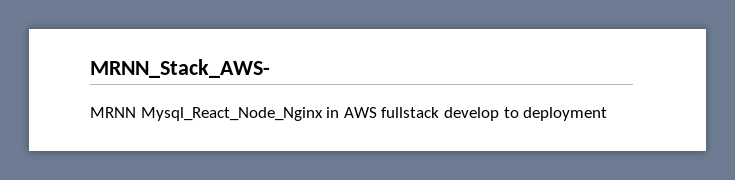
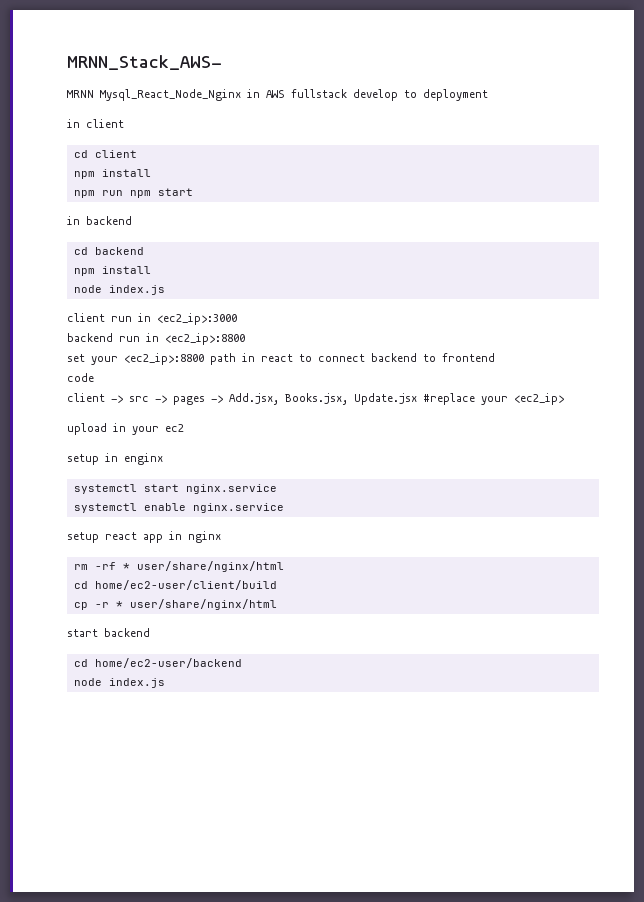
+ in client
+ cd client
+ npm install
+ npm run npm start
+ in backend
+ cd backend
+ npm install
+ node index.js
+ client run in <ec2_ip>:3000
+ backend run in <ec2_ip>:8800
+ set your <ec2_ip>:8800 path in react to connect backend to frontend
+ code
+ client -> src -> pages -> Add.jsx, Books.jsx, Update.jsx #replace your <ec2_ip>
+ upload in your ec2
+ setup in enginx
+ systemctl start nginx.service
+ systemctl enable nginx.service
+ setup react app in nginx
+ rm -rf * user/share/nginx/html
+ cd home/ec2-user/client/build
+ cp -r * user/share/nginx/html
+ start backend
+ cd home/ec2-user/backend
+ node index.js

